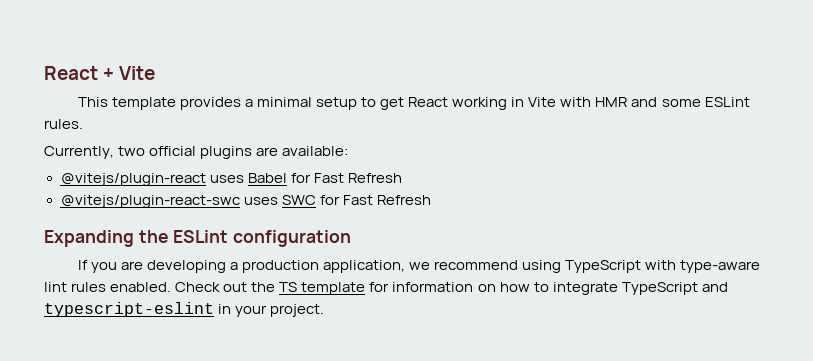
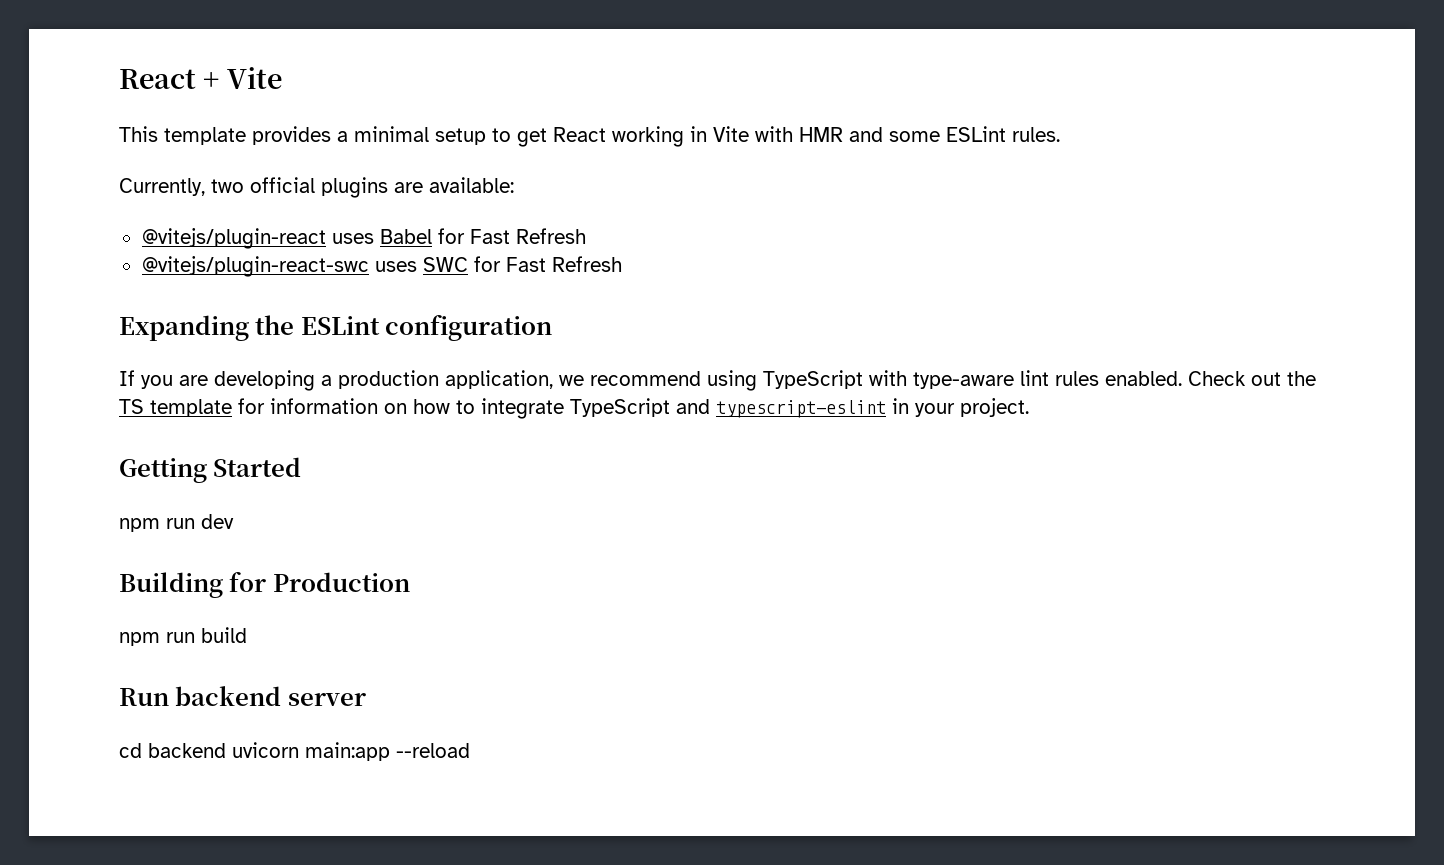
+ Getting Started
+ npm run dev
+ Building for Production
+ npm run build
+ Run backend server
+ cd backend uvicorn main:app --reload

